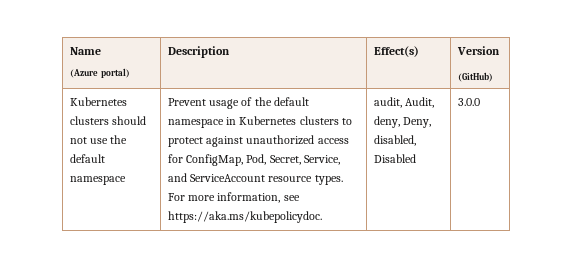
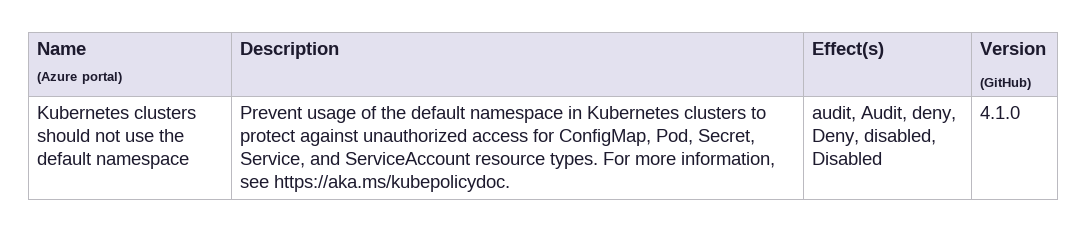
- 3.0.0
+ 4.1.0

